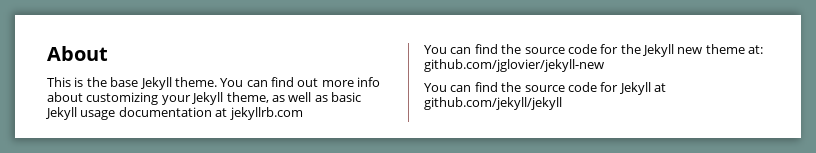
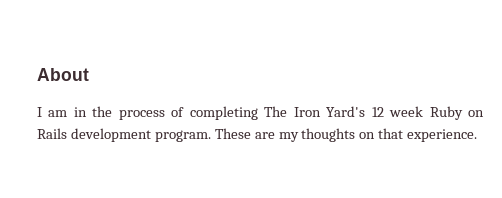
- This is the base Jekyll theme. You can find out more info about customizing your Jekyll theme, as well as basic Jekyll usage documentation at jekyllrb.com
- You can find the source code for the Jekyll new theme at: github.com/jglovier/jekyll-new
- You can find the source code for Jekyll at github.com/jekyll/jekyll
+ I am in the process of completing The Iron Yard's 12 week Ruby on Rails development program. These are my thoughts on that experience.

